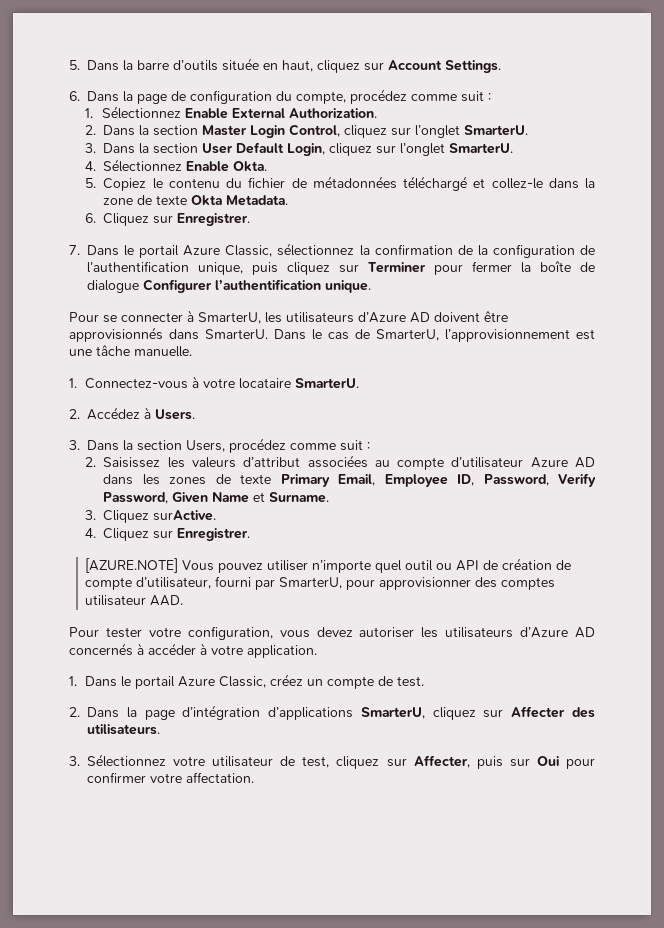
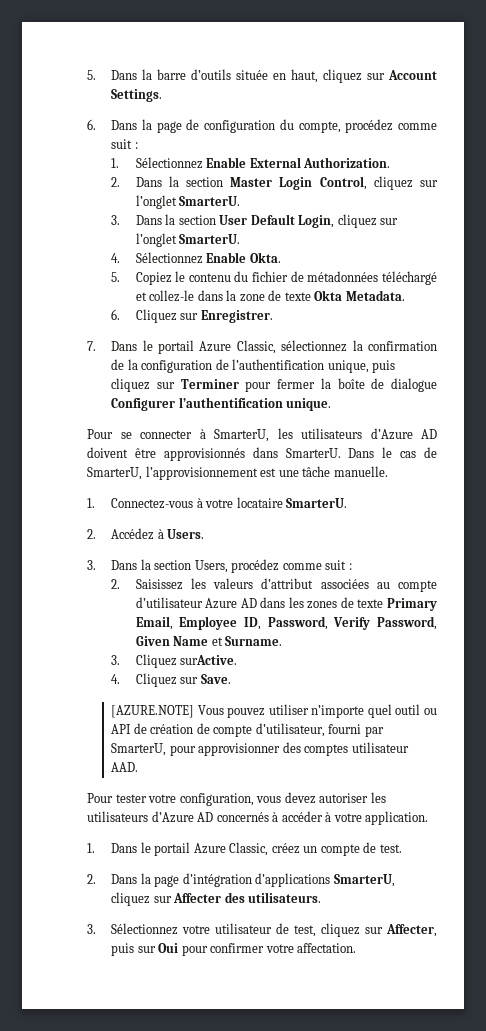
- 4. Cliquez sur Enregistrer.
+ 4. Cliquez sur Save.

